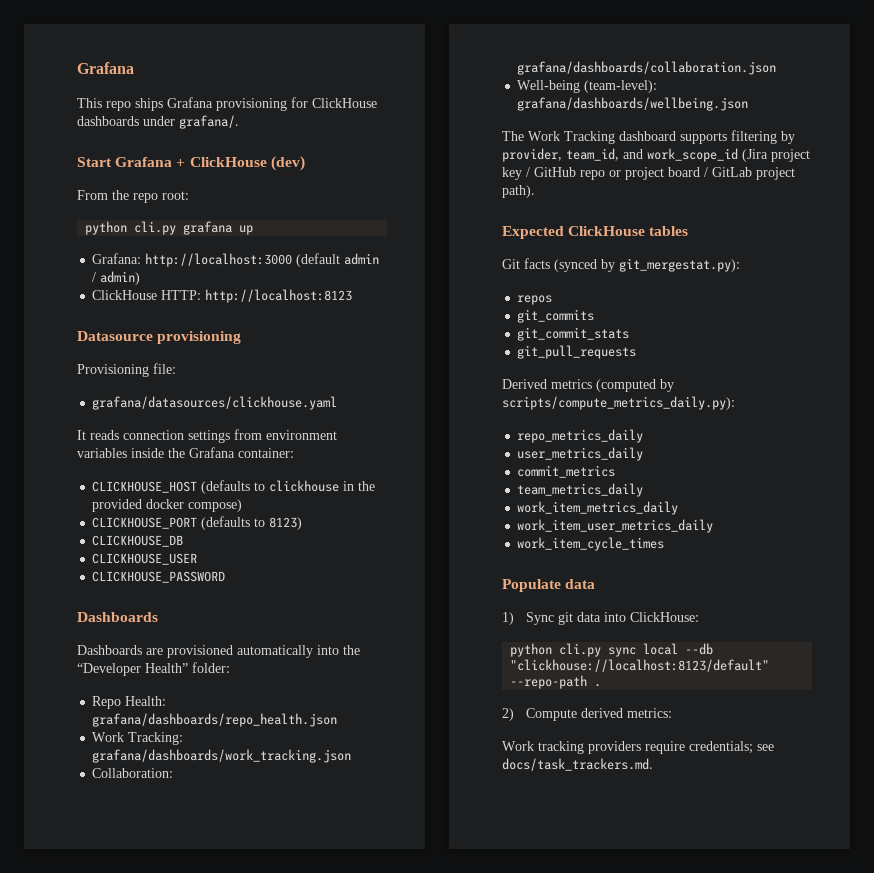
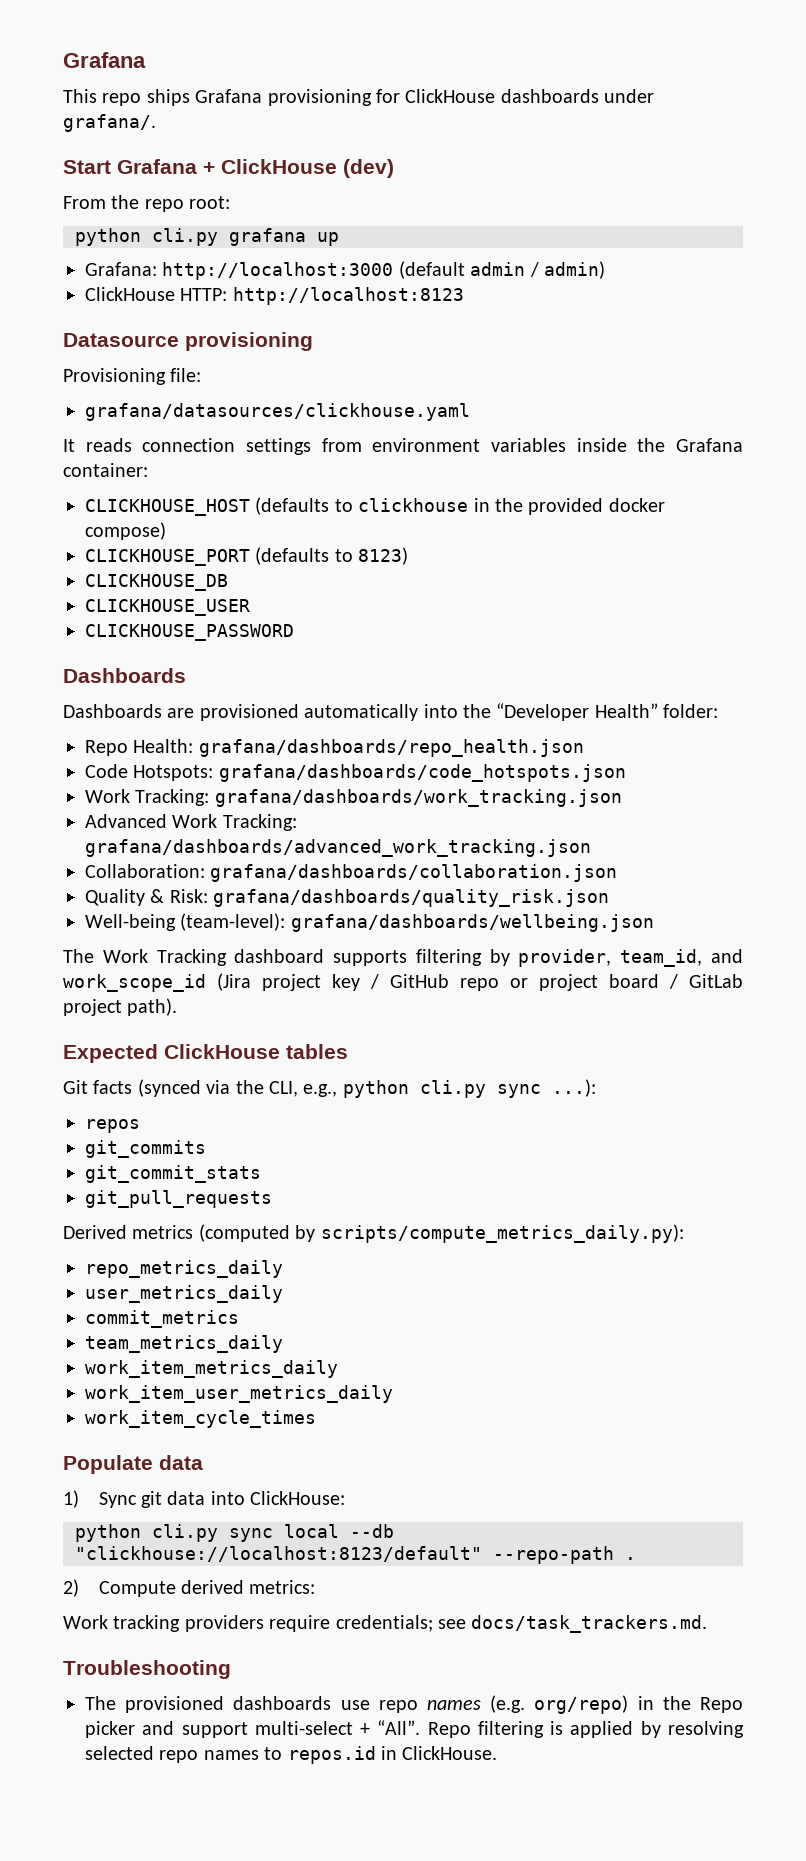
+ Code Hotspots: grafana/dashboards/code_hotspots.json
+ Advanced Work Tracking: grafana/dashboards/advanced_work_tracking.json
  Collaboration: grafana/dashboards/collaboration.json
+ Quality & Risk: grafana/dashboards/quality_risk.json
- Git facts (synced by git_mergestat.py):
+ Git facts (synced via the CLI, e.g., python cli.py sync ...):
+ Troubleshooting
+ The provisioned dashboards use repo names (e.g. org/repo) in the Repo picker and support multi-select + “All”. Repo filtering is applied by resolving selected repo names to repos.id in ClickHouse.

